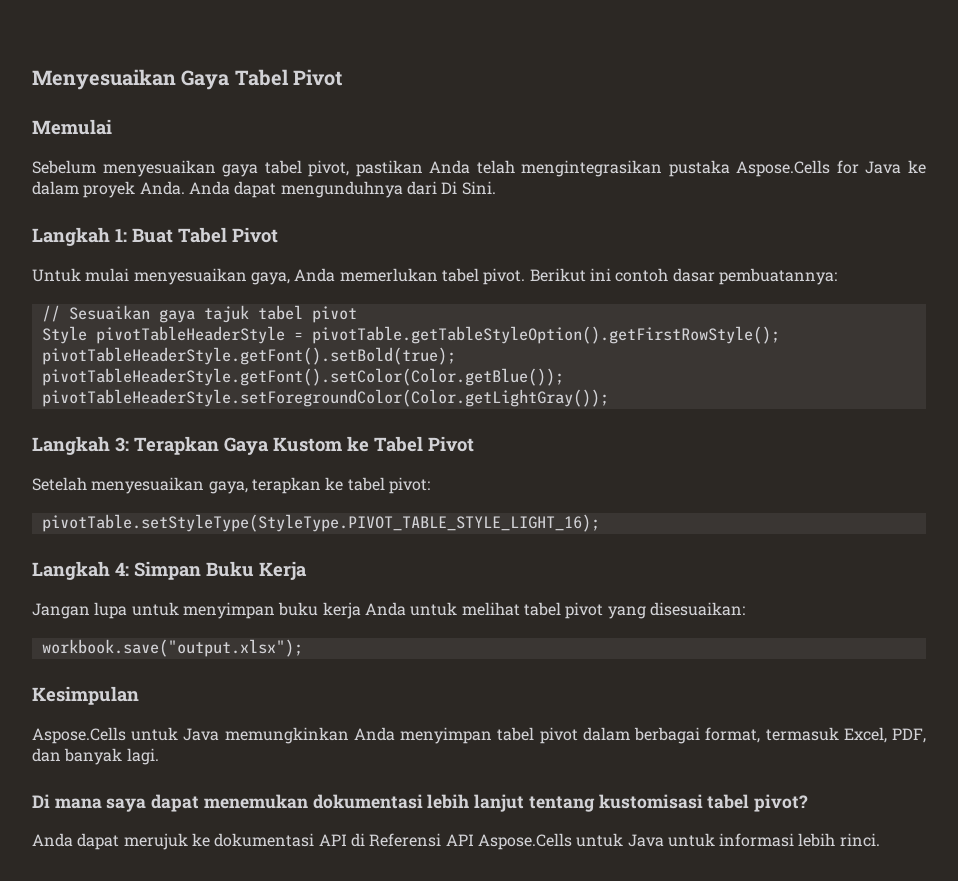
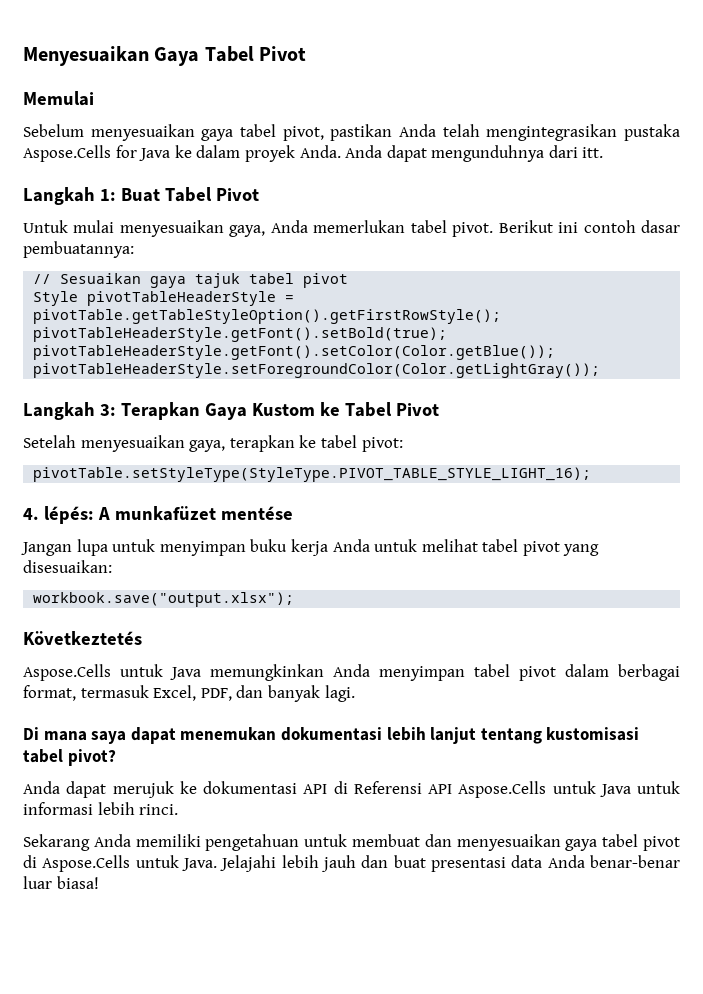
- Anda dapat mengunduhnya dari Di Sini.
+ Anda dapat mengunduhnya dari itt.
- Langkah 4: Simpan Buku Kerja
+ 4. lépés: A munkafüzet mentése
- Kesimpulan
+ Következtetés
+ Sekarang Anda memiliki pengetahuan untuk membuat dan menyesuaikan gaya tabel pivot di Aspose.Cells untuk Java. Jelajahi lebih jauh dan buat presentasi data Anda benar-benar luar biasa!

